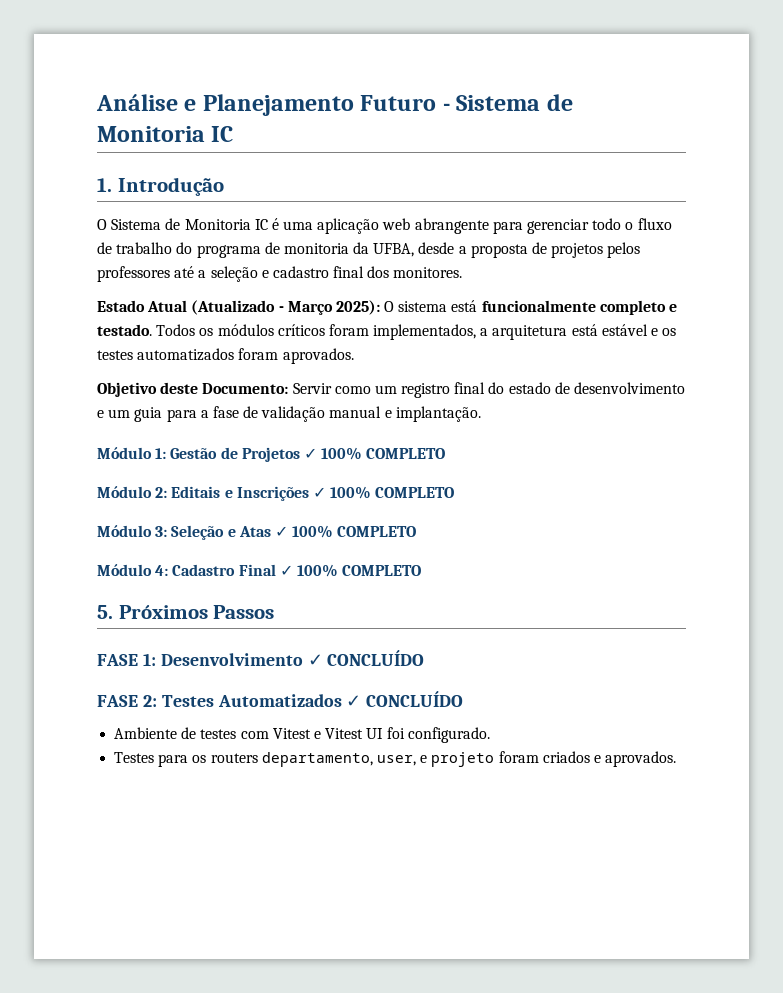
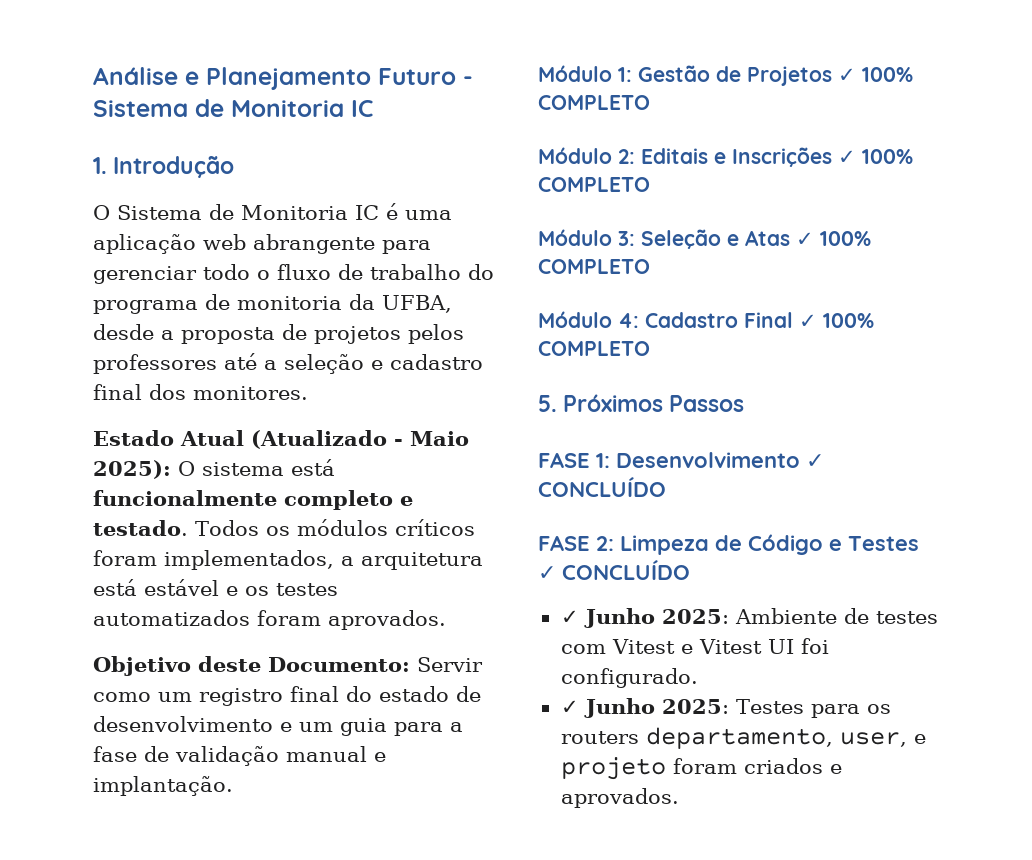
- Estado Atual (Atualizado - Março 2025): O sistema está funcionalmente completo e testado.
+ Estado Atual (Atualizado - Maio 2025): O sistema está funcionalmente completo e testado.
- FASE 2: Testes Automatizados ✓ CONCLUÍDO
- Ambiente de testes com Vitest e Vitest UI foi configurado.
+ FASE 2: Limpeza de Código e Testes ✓ CONCLUÍDO
+ ✓ Junho 2025: Ambiente de testes com Vitest e Vitest UI foi configurado.
- Testes para os routers departamento, user, e projeto foram criados e aprovados.
+ ✓ Junho 2025: Testes para os routers departamento, user, e projeto foram criados e aprovados.

